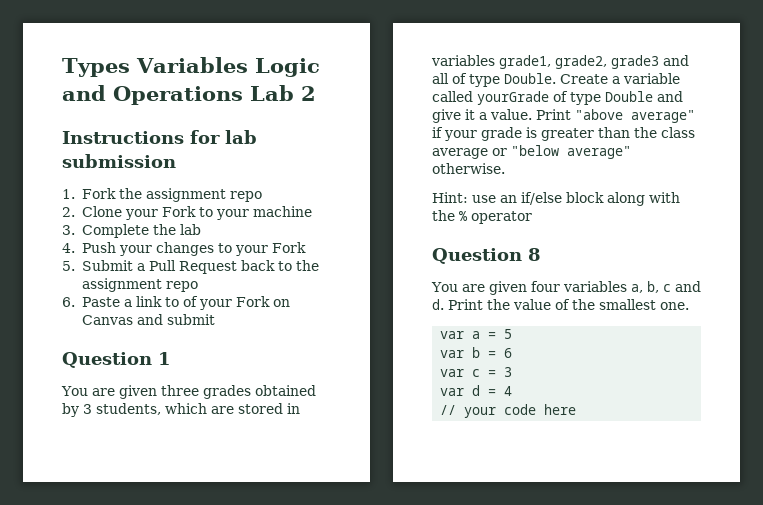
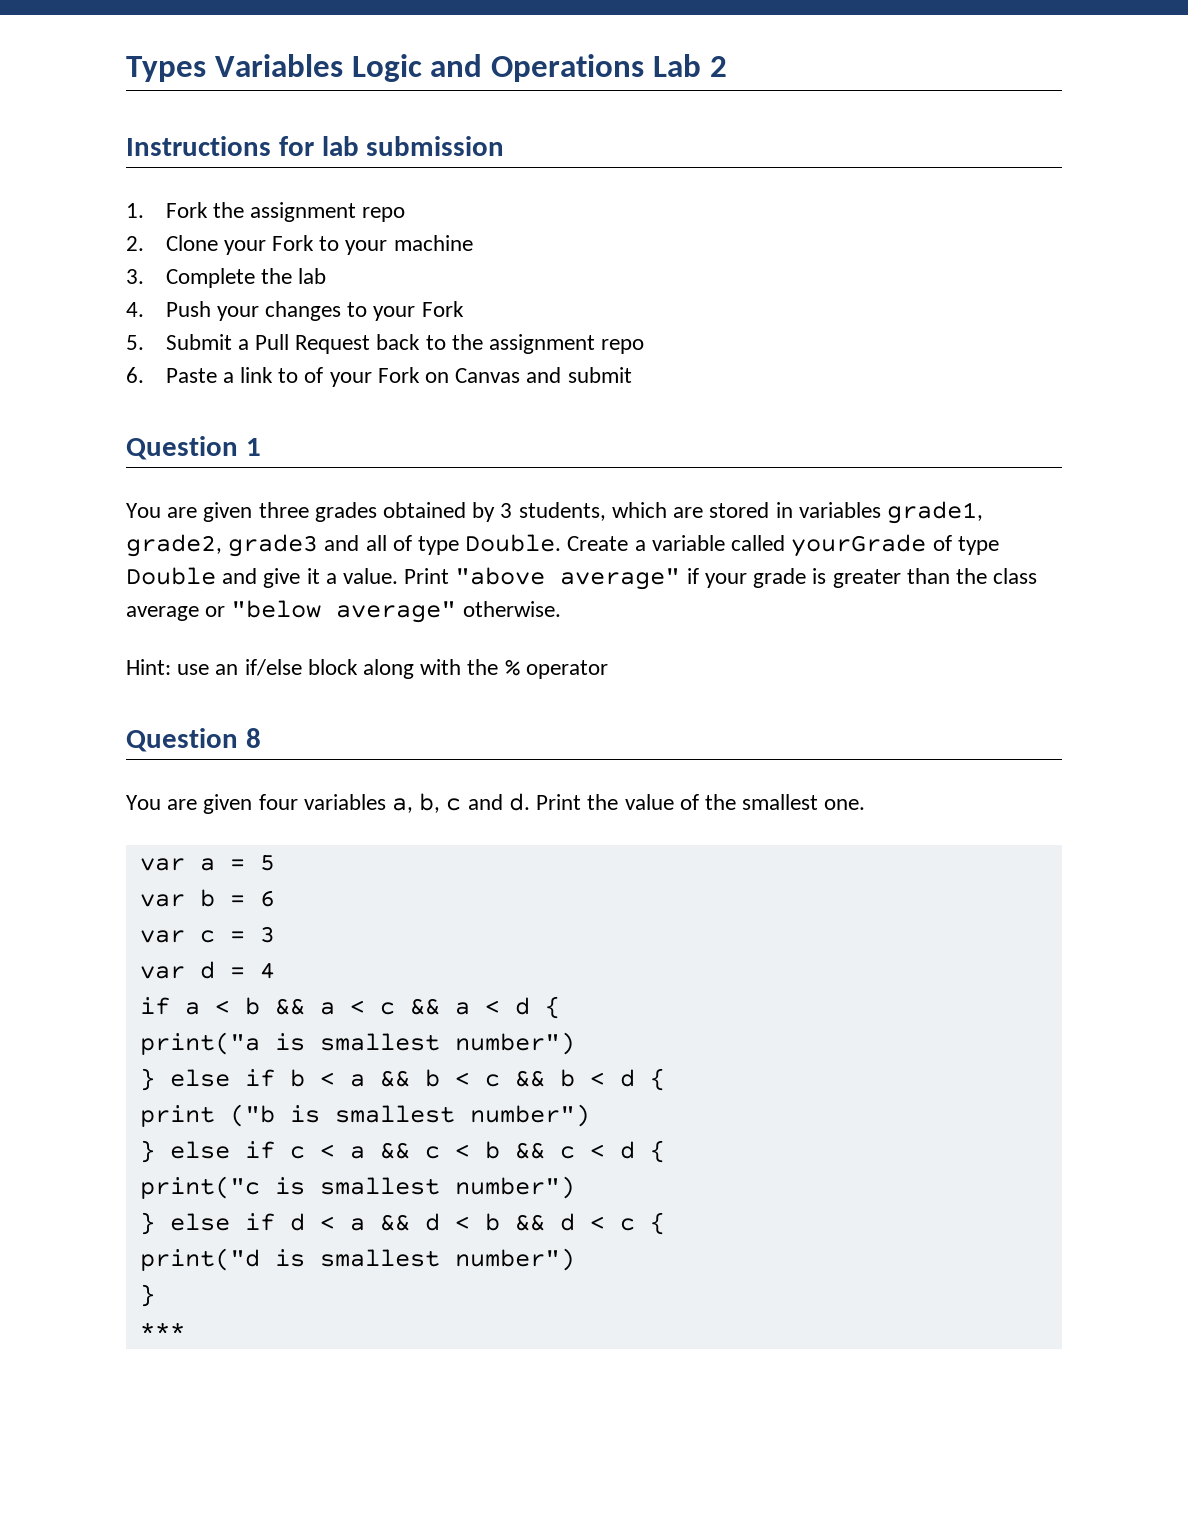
- // your code here
+ if a < b && a < c && a < d {
+ print("a is smallest number")
+ } else if b < a && b < c && b < d {
+ print ("b is smallest number")
+ } else if c < a && c < b && c < d {
+ print("c is smallest number")
+ } else if d < a && d < b && d < c {
+ print("d is smallest number")
+ }
+ ***

